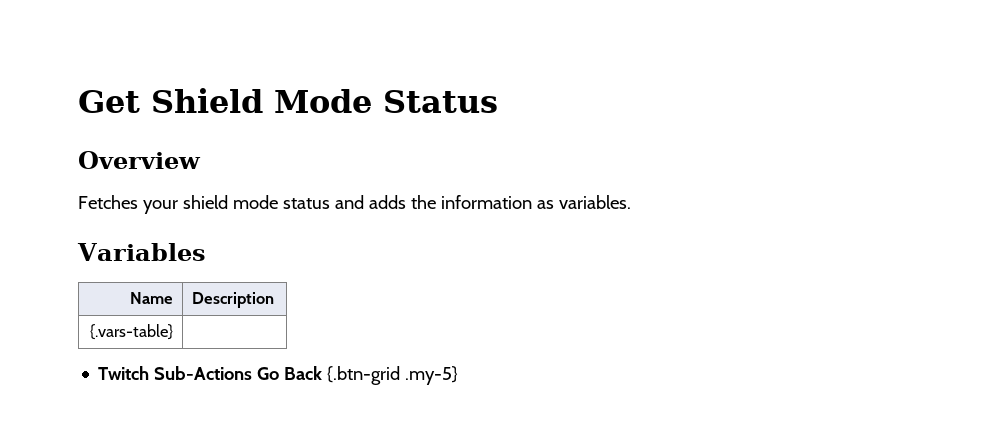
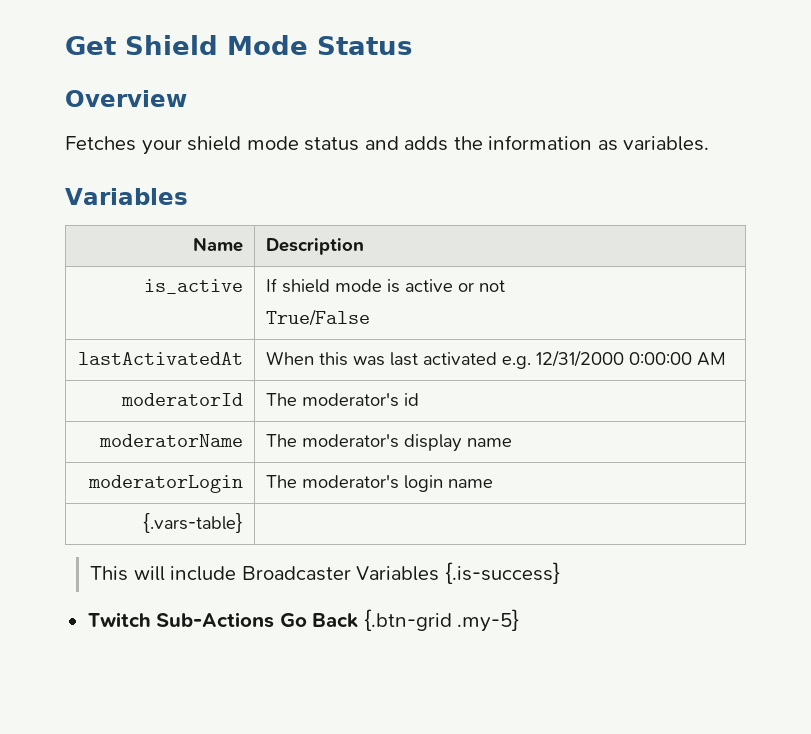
+ is_active | If shield mode is active or not
+ True/False
+ lastActivatedAt | When this was last activated e.g. 12/31/2000 0:00:00 AM
+ moderatorId | The moderator's id
+ moderatorName | The moderator's display name
+ moderatorLogin | The moderator's login name
  {.vars-table} |
+ This will include Broadcaster Variables {.is-success}

